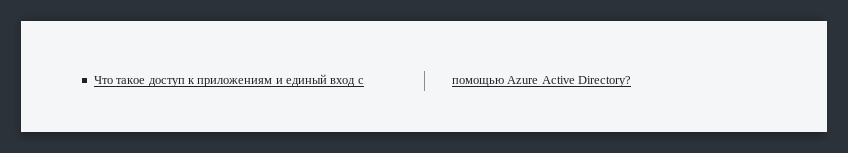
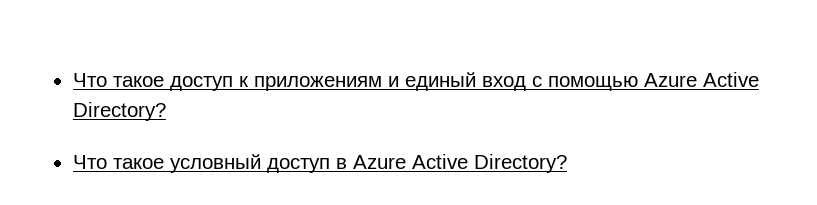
+ Что такое условный доступ в Azure Active Directory?

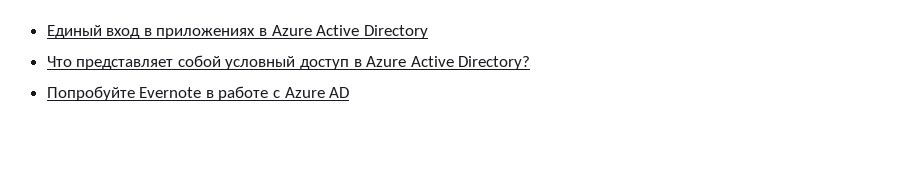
- Что такое доступ к приложениям и единый вход с помощью Azure Active Directory?
- Что такое условный доступ в Azure Active Directory?
+ Единый вход в приложениях в Azure Active Directory
+ Что представляет собой условный доступ в Azure Active Directory?
+ Попробуйте Evernote в работе с Azure AD

